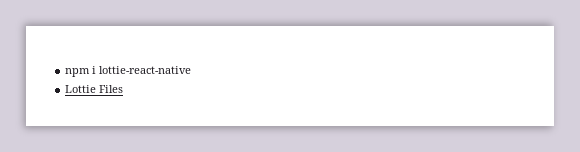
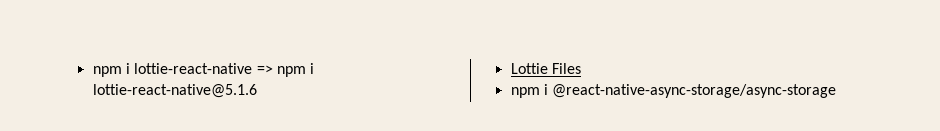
- npm i lottie-react-native
+ npm i lottie-react-native => npm i lottie-react-native@5.1.6
+ npm i @react-native-async-storage/async-storage

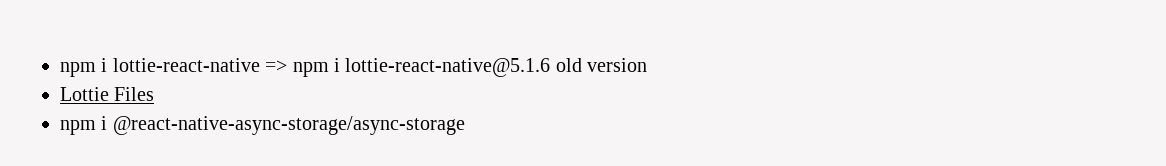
- npm i lottie-react-native => npm i lottie-react-native@5.1.6
+ npm i lottie-react-native => npm i lottie-react-native@5.1.6 old version

